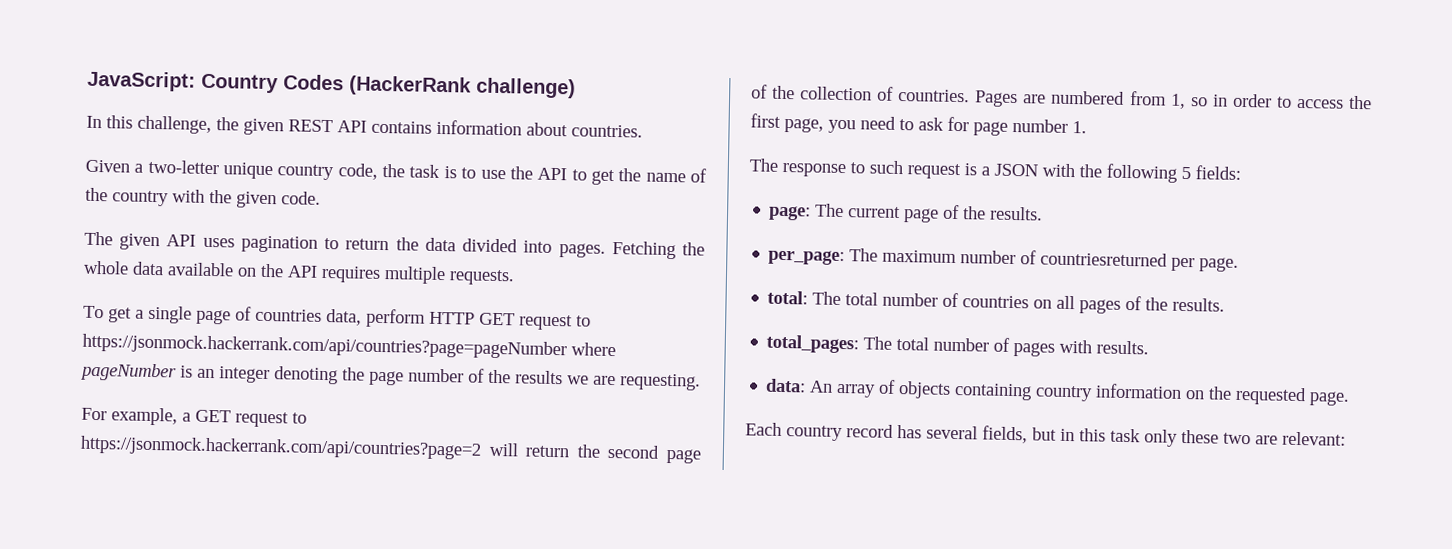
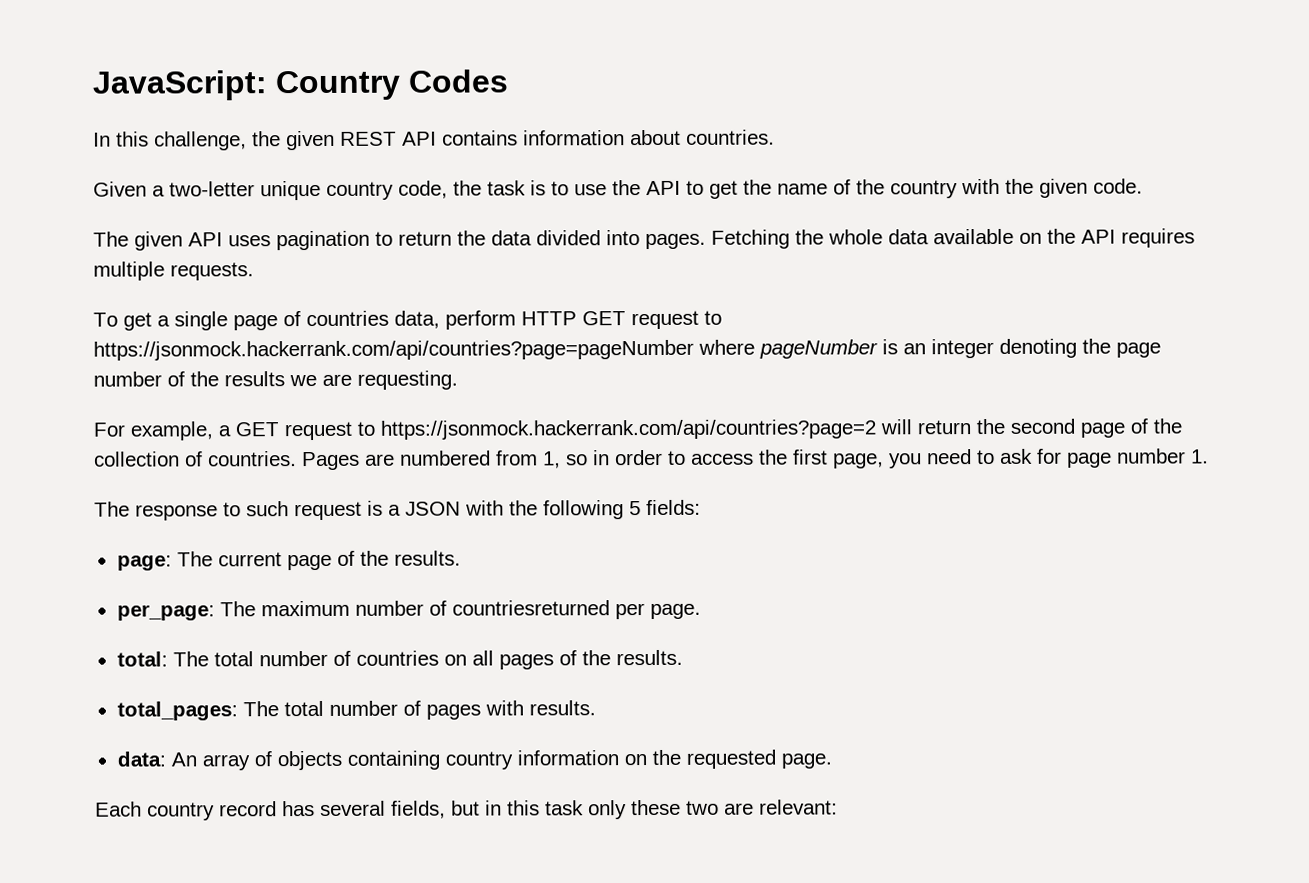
- JavaScript: Country Codes (HackerRank challenge)
+ JavaScript: Country Codes

